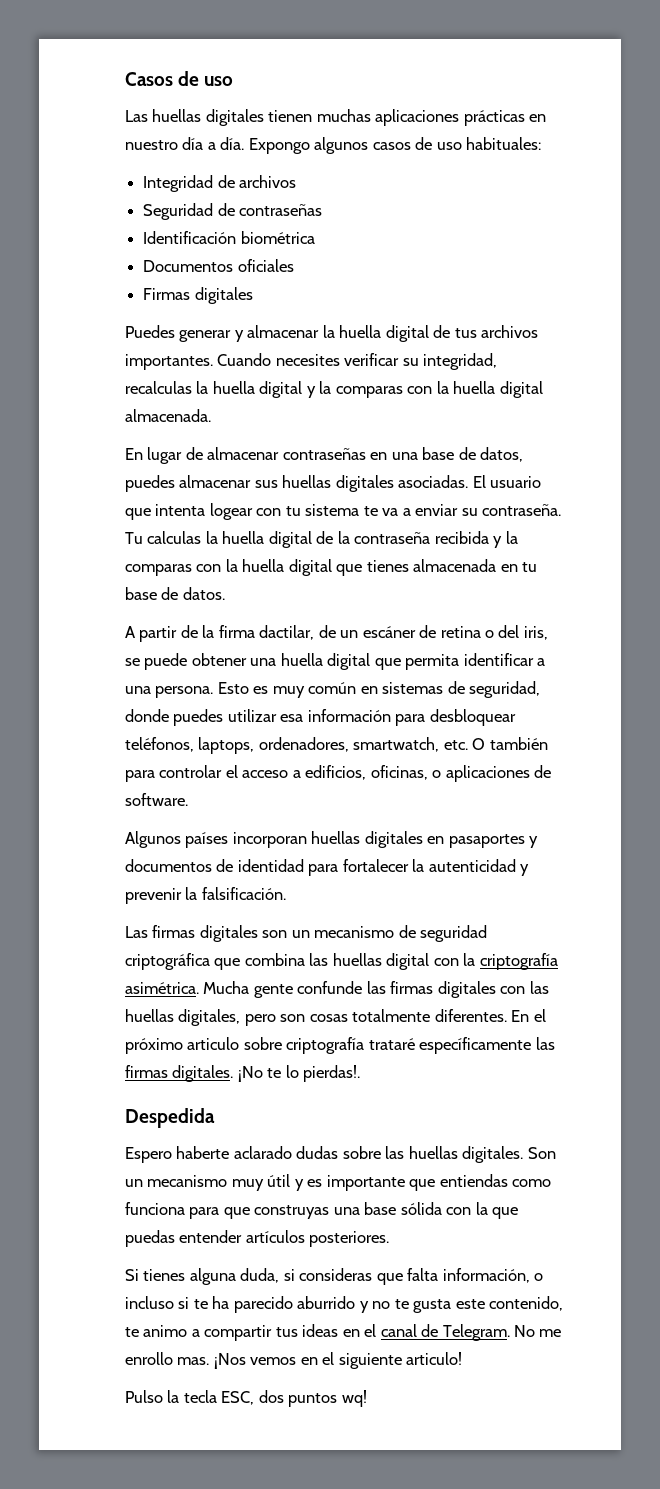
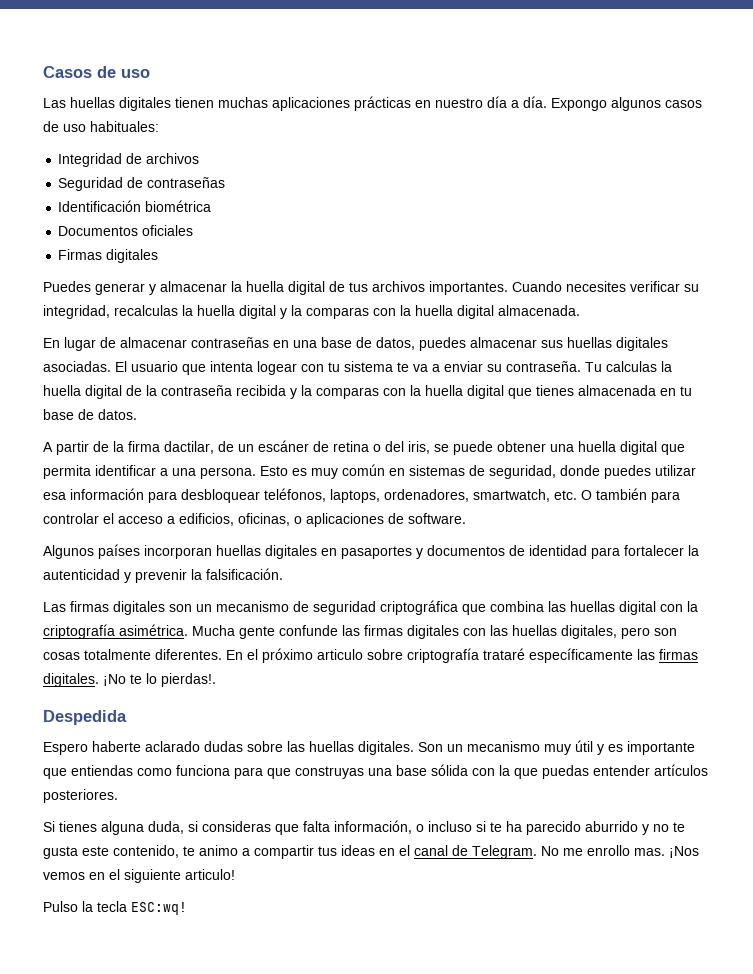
- Pulso la tecla ESC, dos puntos wq!
+ Pulso la tecla ESC:wq!

